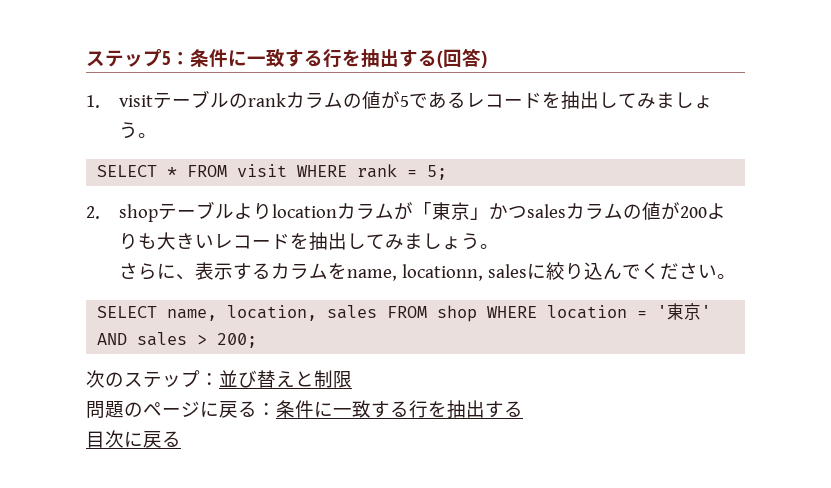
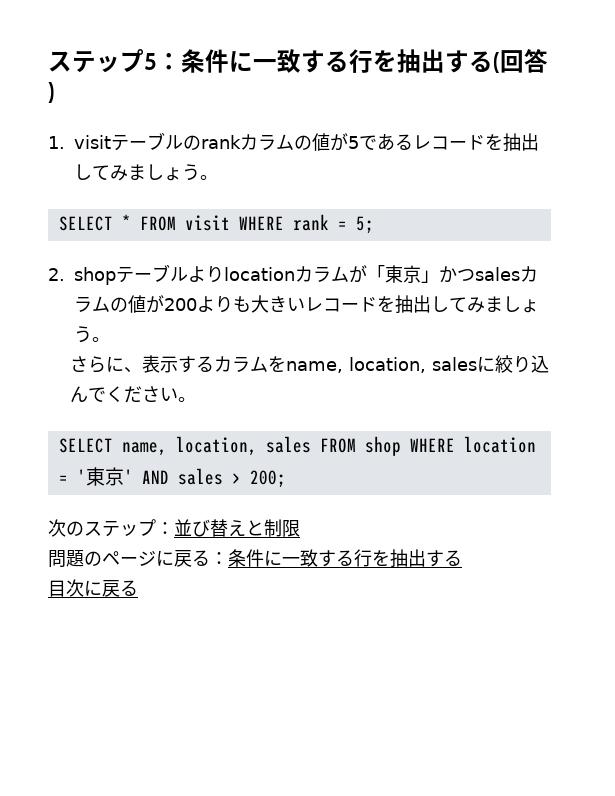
- さらに、表示するカラムをname, locationn, salesに絞り込んでください。
+ さらに、表示するカラムをname, location, salesに絞り込んでください。

